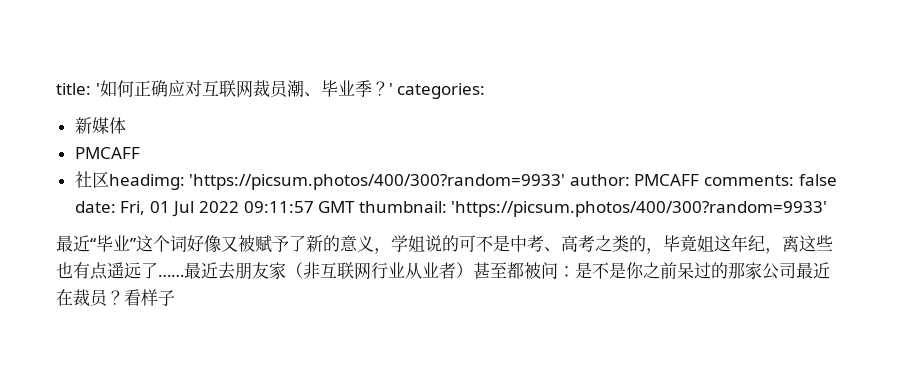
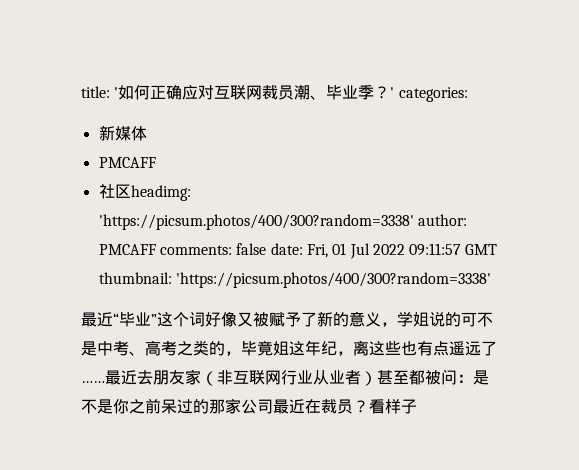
- 社区headimg: 'https://picsum.photos/400/300?random=9933' author: PMCAFF comments: false date: Fri, 01 Jul 2022 09:11:57 GMT thumbnail: 'https://picsum.photos/400/300?random=9933'
+ 社区headimg: 'https://picsum.photos/400/300?random=3338' author: PMCAFF comments: false date: Fri, 01 Jul 2022 09:11:57 GMT thumbnail: 'https://picsum.photos/400/300?random=3338'

